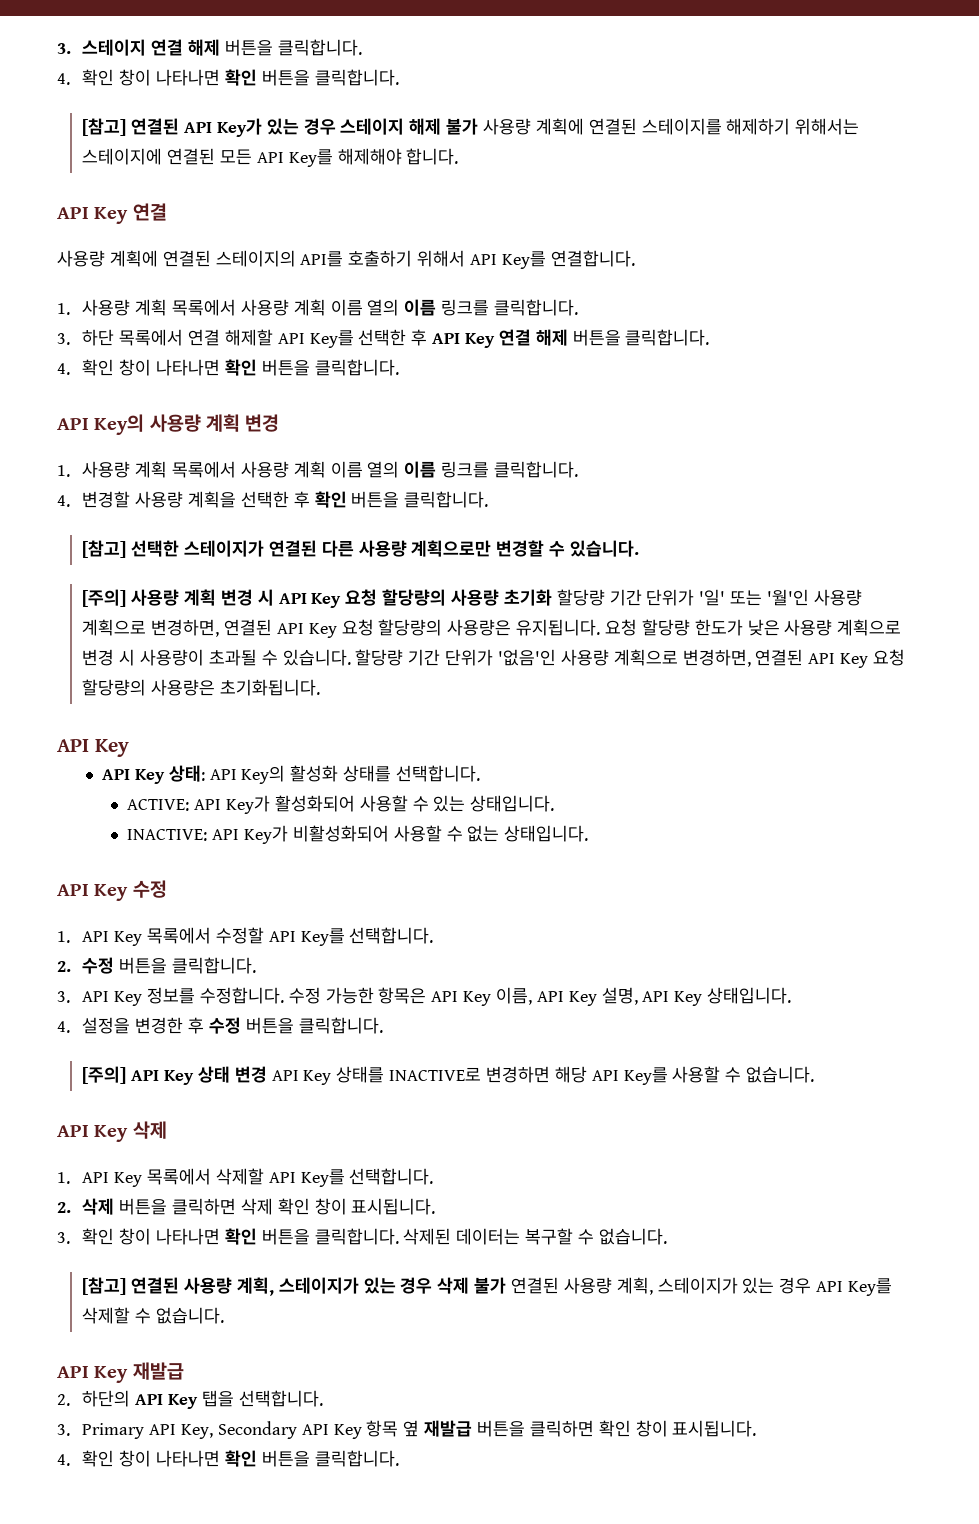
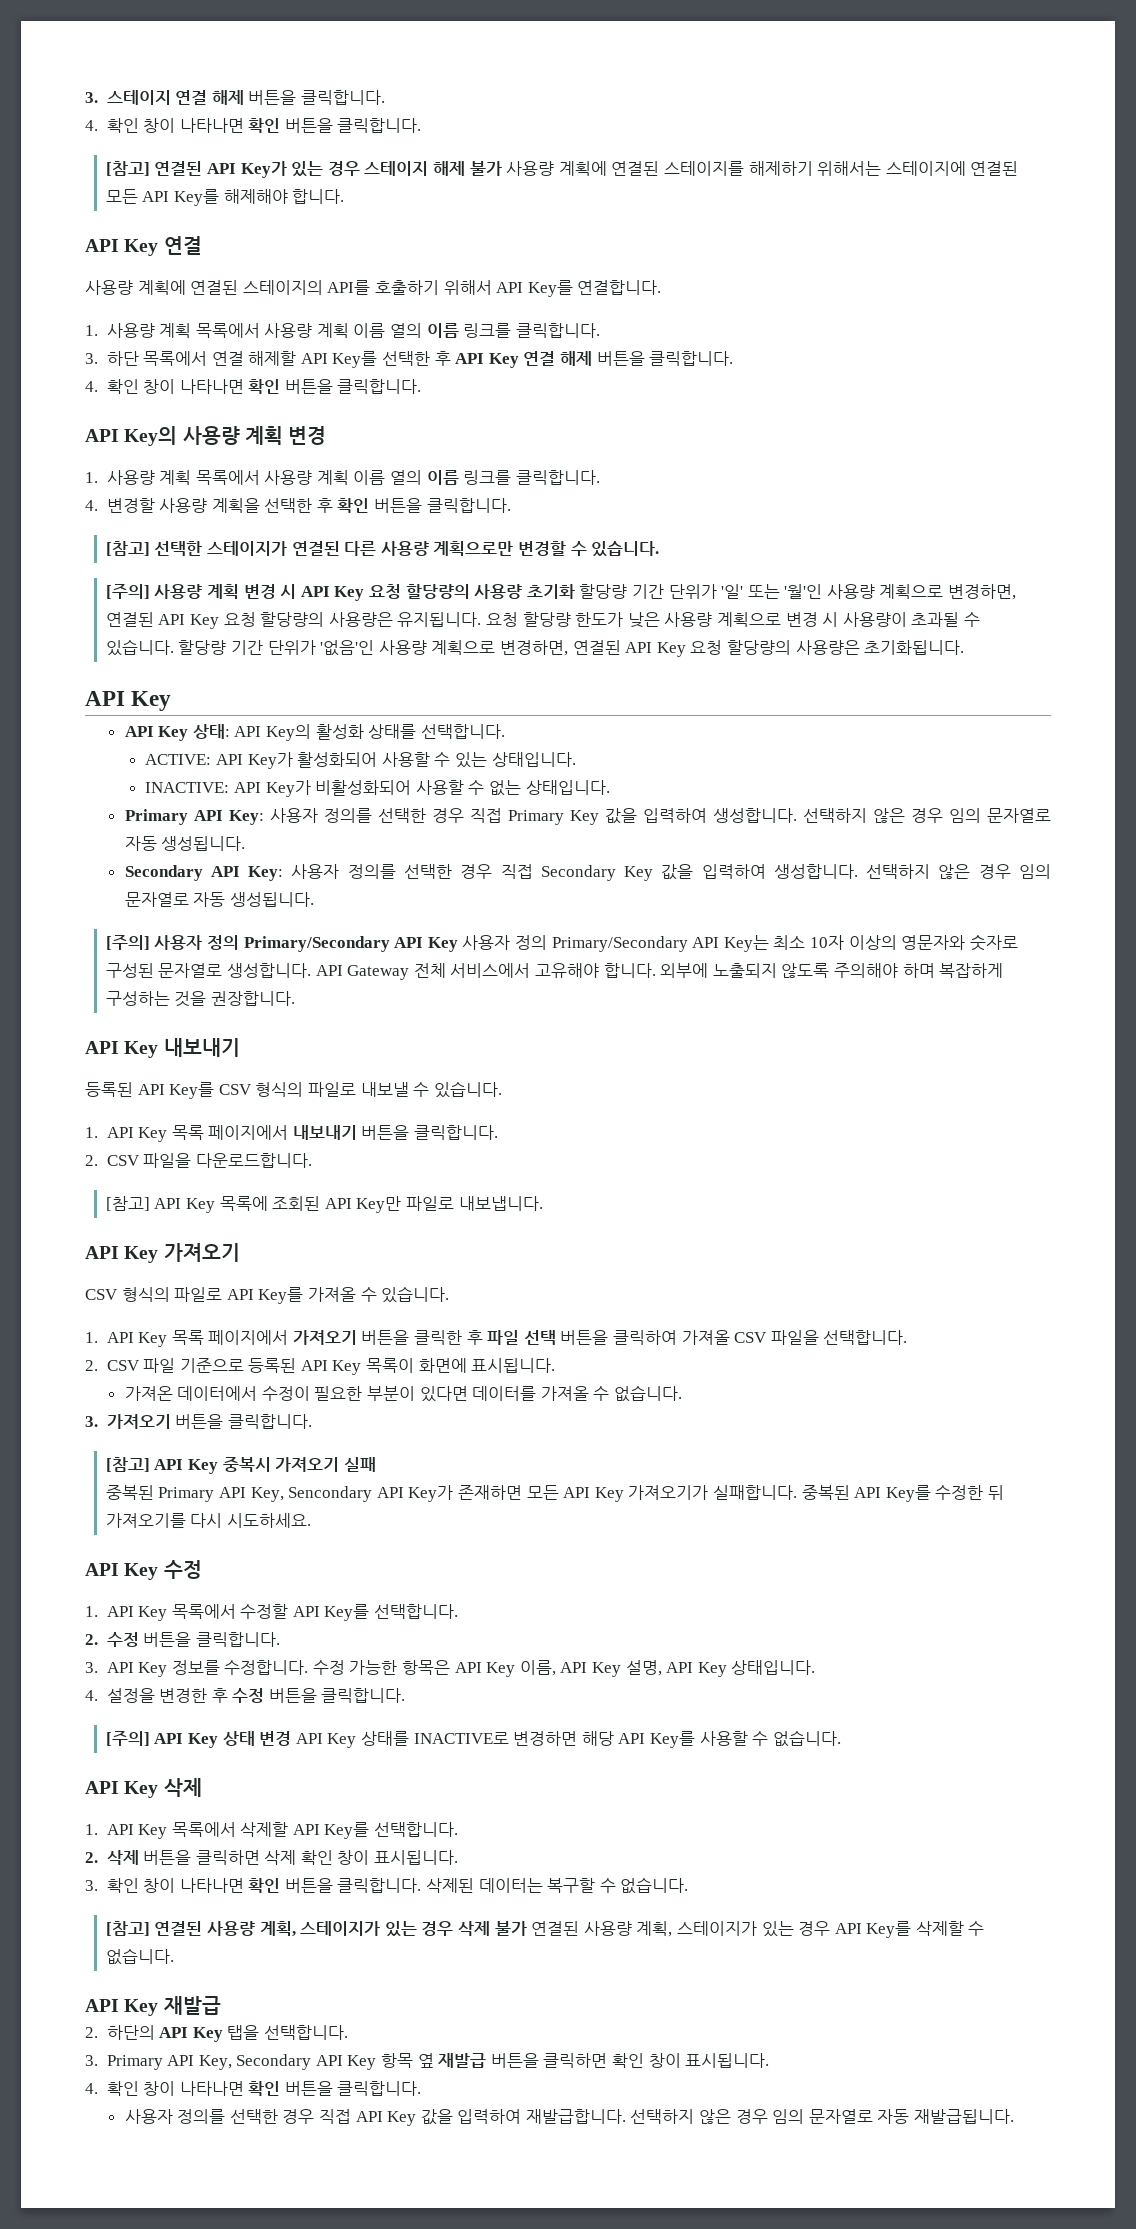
+ Primary API Key: 사용자 정의를 선택한 경우 직접 Primary Key 값을 입력하여 생성합니다. 선택하지 않은 경우 임의 문자열로 자동 생성됩니다.
+ Secondary API Key: 사용자 정의를 선택한 경우 직접 Secondary Key 값을 입력하여 생성합니다. 선택하지 않은 경우 임의 문자열로 자동 생성됩니다.
+ [주의] 사용자 정의 Primary/Secondary API Key 사용자 정의 Primary/Secondary API Key는 최소 10자 이상의 영문자와 숫자로 구성된 문자열로 생성합니다. API Gateway 전체 서비스에서 고유해야 합니다. 외부에 노출되지 않도록 주의해야 하며 복잡하게 구성하는 것을 권장합니다.
+ API Key 내보내기
+ 등록된 API Key를 CSV 형식의 파일로 내보낼 수 있습니다.
+ 1. API Key 목록 페이지에서 내보내기 버튼을 클릭합니다.
+ 2. CSV 파일을 다운로드합니다.
+ [참고] API Key 목록에 조회된 API Key만 파일로 내보냅니다.
+ API Key 가져오기
+ CSV 형식의 파일로 API Key를 가져올 수 있습니다.
+ 1. API Key 목록 페이지에서 가져오기 버튼을 클릭한 후 파일 선택 버튼을 클릭하여 가져올 CSV 파일을 선택합니다.
+ 2. CSV 파일 기준으로 등록된 API Key 목록이 화면에 표시됩니다.
+ 가져온 데이터에서 수정이 필요한 부분이 있다면 데이터를 가져올 수 없습니다.
+ 3. 가져오기 버튼을 클릭합니다.
+ [참고] API Key 중복시 가져오기 실패
+ 중복된 Primary API Key, Sencondary API Key가 존재하면 모든 API Key 가져오기가 실패합니다. 중복된 API Key를 수정한 뒤 가져오기를 다시 시도하세요.
+ 사용자 정의를 선택한 경우 직접 API Key 값을 입력하여 재발급합니다. 선택하지 않은 경우 임의 문자열로 자동 재발급됩니다.

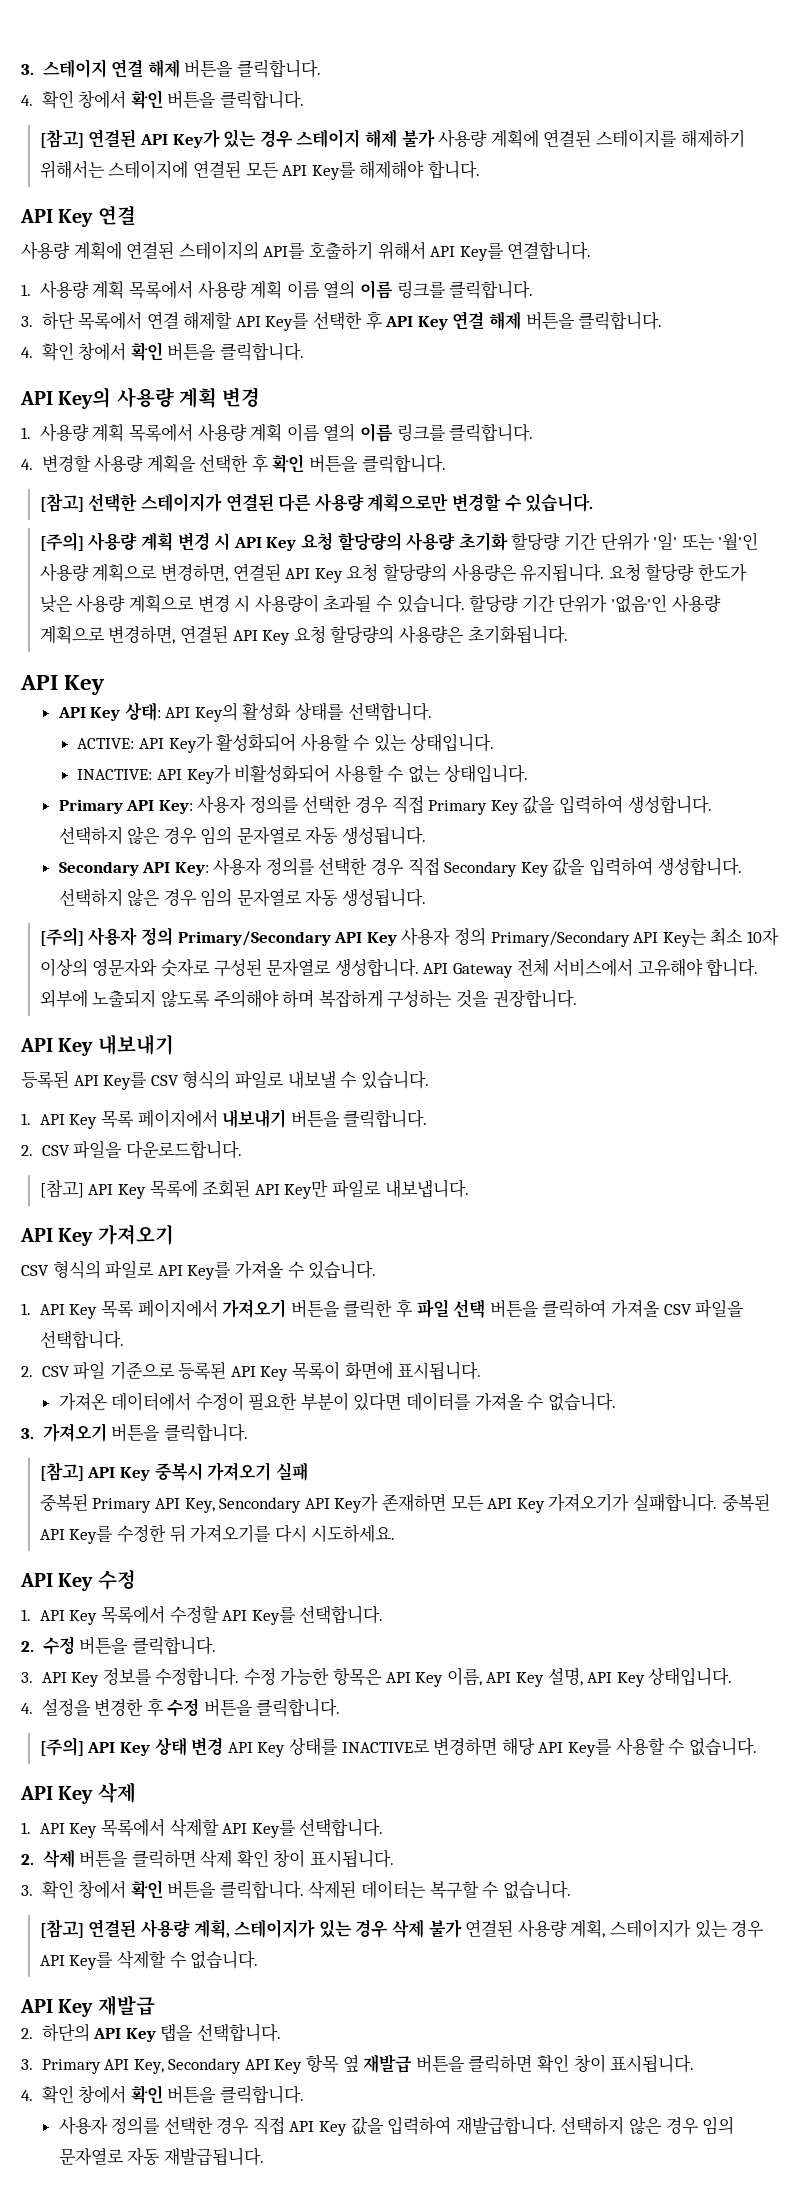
  3. 스테이지 연결 해제 버튼을 클릭합니다.
- 4. 확인 창이 나타나면 확인 버튼을 클릭합니다.
+ 4. 확인 창에서 확인 버튼을 클릭합니다.
  3. 하단 목록에서 연결 해제할 API Key를 선택한 후 API Key 연결 해제 버튼을 클릭합니다.
- 4. 확인 창이 나타나면 확인 버튼을 클릭합니다.
+ 4. 확인 창에서 확인 버튼을 클릭합니다.
- 3. 확인 창이 나타나면 확인 버튼을 클릭합니다.
+ 3. 확인 창에서 확인 버튼을 클릭합니다.
  3. Primary API Key, Secondary API Key 항목 옆 재발급 버튼을 클릭하면 확인 창이 표시됩니다.
- 4. 확인 창이 나타나면 확인 버튼을 클릭합니다.
+ 4. 확인 창에서 확인 버튼을 클릭합니다.

